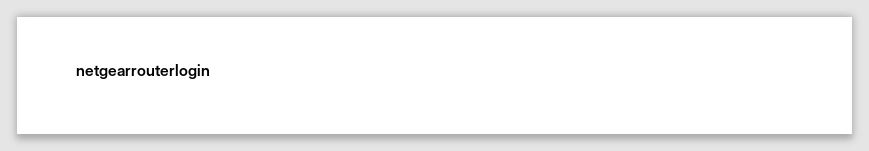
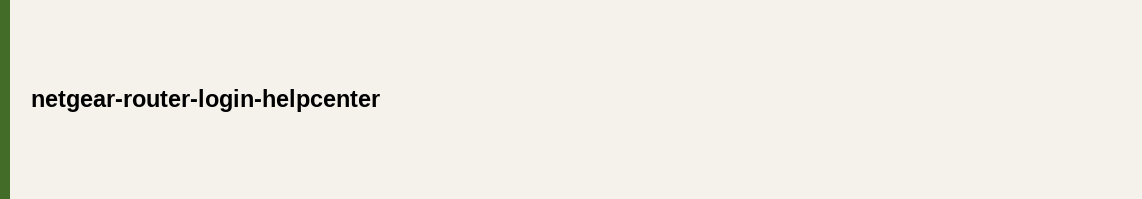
- netgearrouterlogin
+ netgear-router-login-helpcenter

